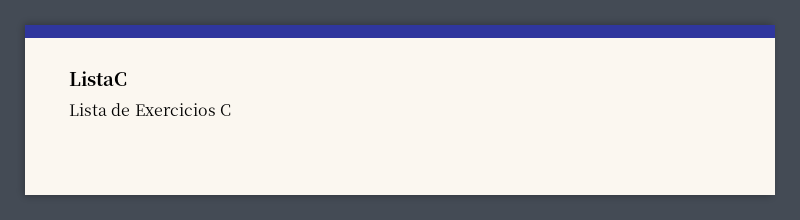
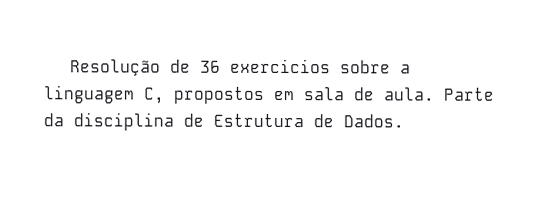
- ListaC
- Lista de Exercicios C
+ Resolução de 36 exercicios sobre a linguagem C, propostos em sala de aula. Parte da disciplina de Estrutura de Dados.

